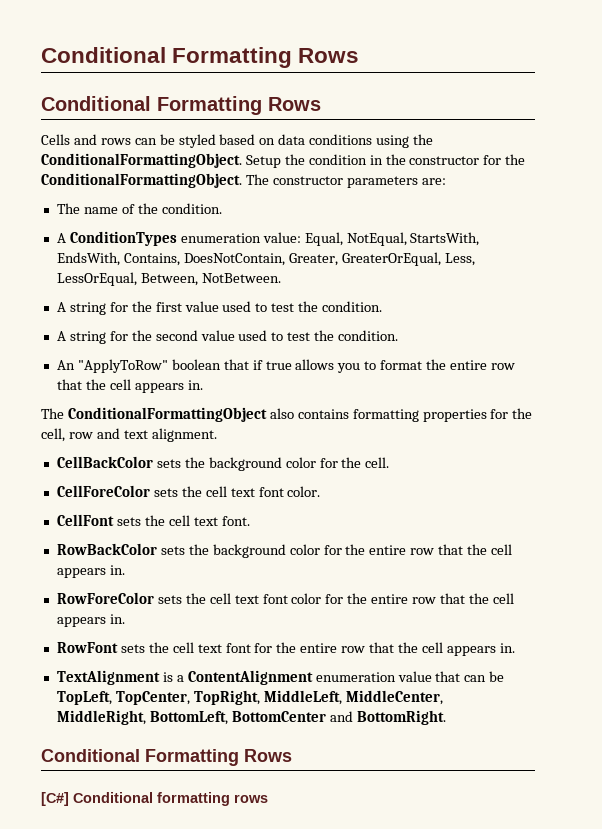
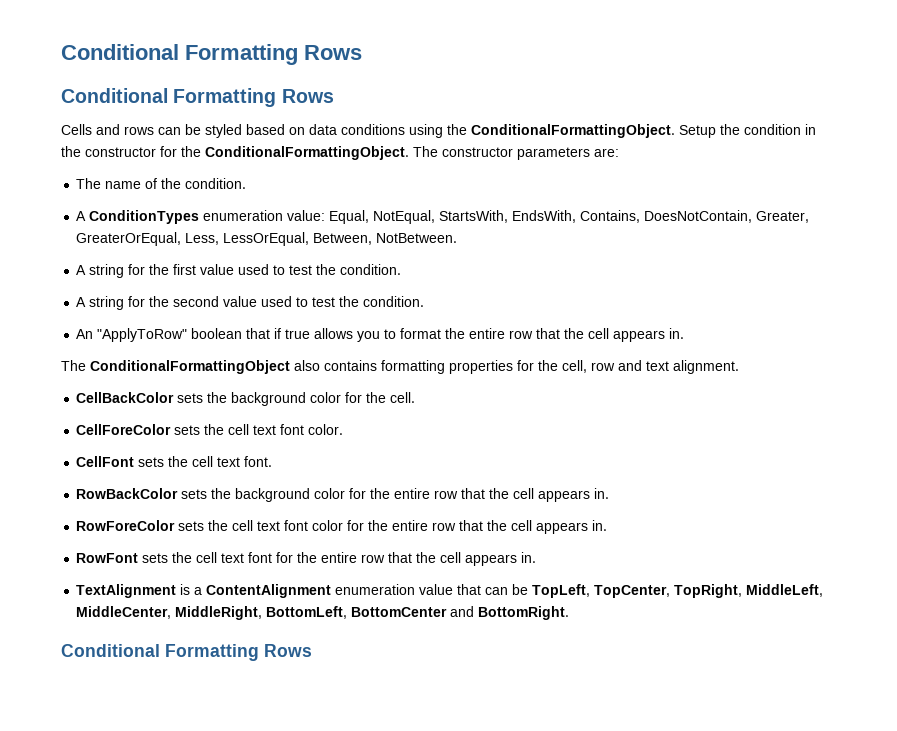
- [C#] Conditional formatting rows

